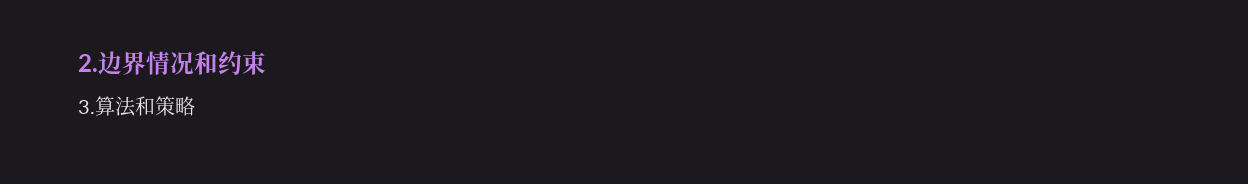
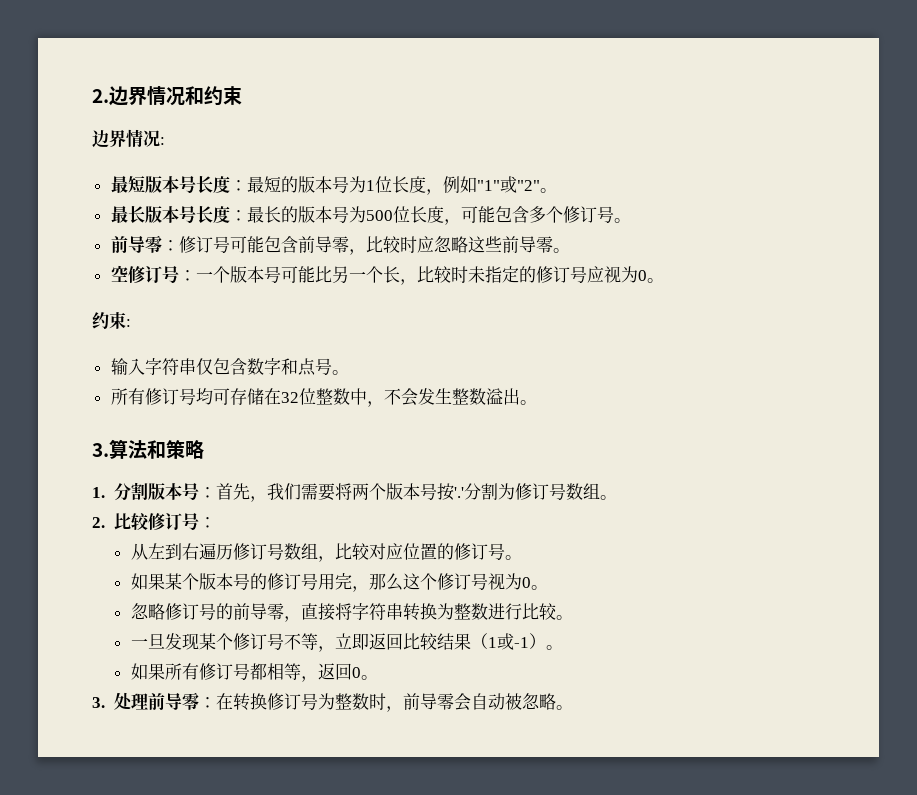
+ 边界情况:
+ 最短版本号长度：最短的版本号为1位长度，例如"1"或"2"。
+ 最长版本号长度：最长的版本号为500位长度，可能包含多个修订号。
+ 前导零：修订号可能包含前导零，比较时应忽略这些前导零。
+ 空修订号：一个版本号可能比另一个长，比较时未指定的修订号应视为0。
+ 约束:
+ 输入字符串仅包含数字和点号。
+ 所有修订号均可存储在32位整数中，不会发生整数溢出。
  3.算法和策略
+ 1.分割版本号：首先，我们需要将两个版本号按'.'分割为修订号数组。
+ 2.比较修订号：
+ 从左到右遍历修订号数组，比较对应位置的修订号。
+ 如果某个版本号的修订号用完，那么这个修订号视为0。
+ 忽略修订号的前导零，直接将字符串转换为整数进行比较。
+ 一旦发现某个修订号不等，立即返回比较结果（1或-1）。
+ 如果所有修订号都相等，返回0。
+ 3.处理前导零：在转换修订号为整数时，前导零会自动被忽略。

